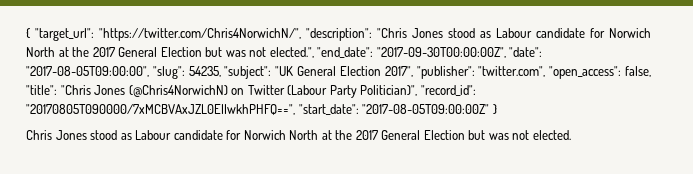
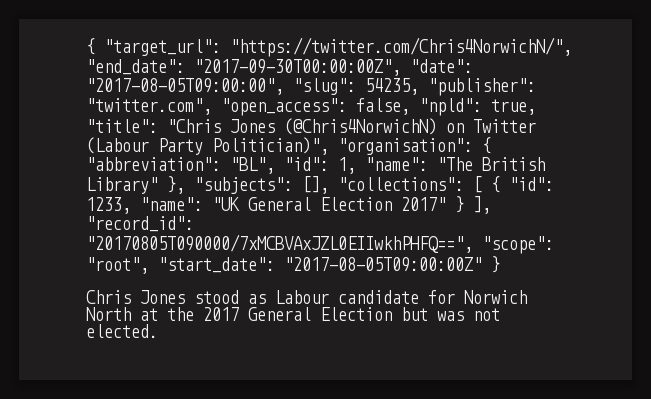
- { "target_url": "https://twitter.com/Chris4NorwichN/", "description": "Chris Jones stood as Labour candidate for Norwich North at the 2017 General Election but was not elected.", "end_date": "2017-09-30T00:00:00Z", "date": "2017-08-05T09:00:00", "slug": 54235, "subject": "UK General Election 2017", "publisher": "twitter.com", "open_access": false, "title": "Chris Jones (@Chris4NorwichN) on Twitter (Labour Party Politician)", "record_id": "20170805T090000/7xMCBVAxJZL0EIIwkhPHFQ==", "start_date": "2017-08-05T09:00:00Z" }
+ { "target_url": "https://twitter.com/Chris4NorwichN/", "end_date": "2017-09-30T00:00:00Z", "date": "2017-08-05T09:00:00", "slug": 54235, "publisher": "twitter.com", "open_access": false, "npld": true, "title": "Chris Jones (@Chris4NorwichN) on Twitter (Labour Party Politician)", "organisation": { "abbreviation": "BL", "id": 1, "name": "The British Library" }, "subjects": [], "collections": [ { "id": 1233, "name": "UK General Election 2017" } ], "record_id": "20170805T090000/7xMCBVAxJZL0EIIwkhPHFQ==", "scope": "root", "start_date": "2017-08-05T09:00:00Z" }

